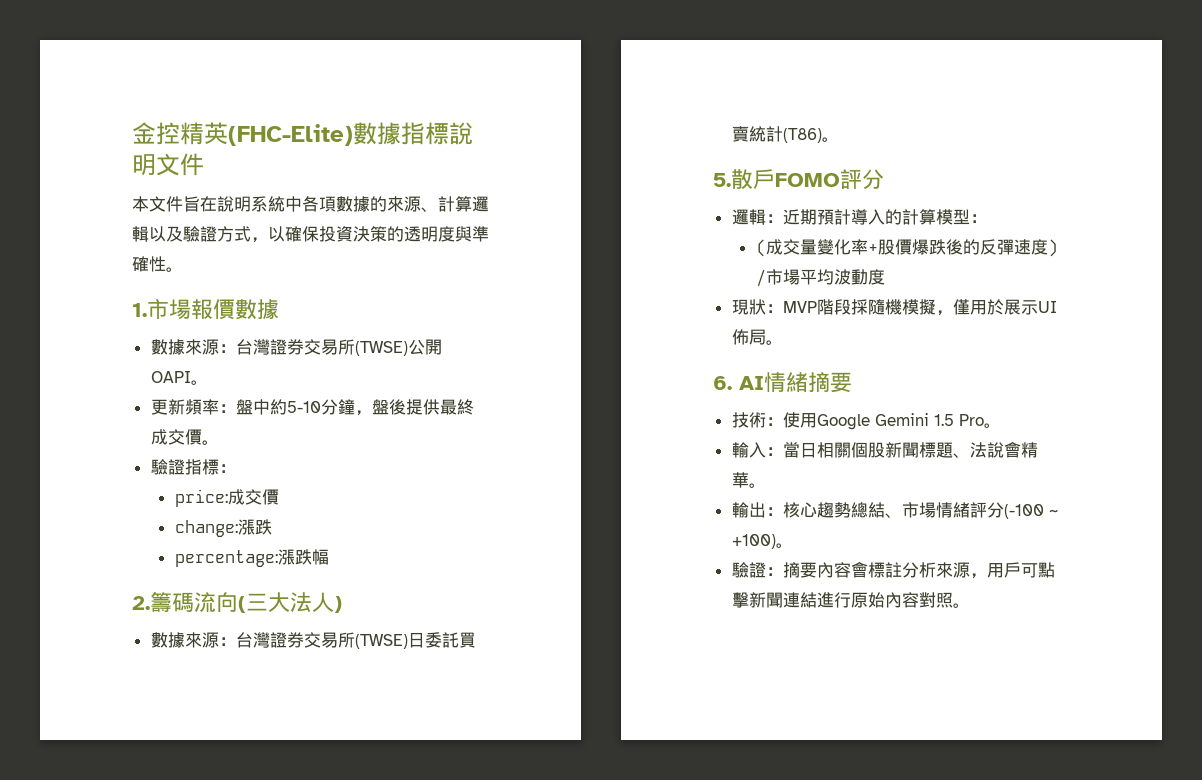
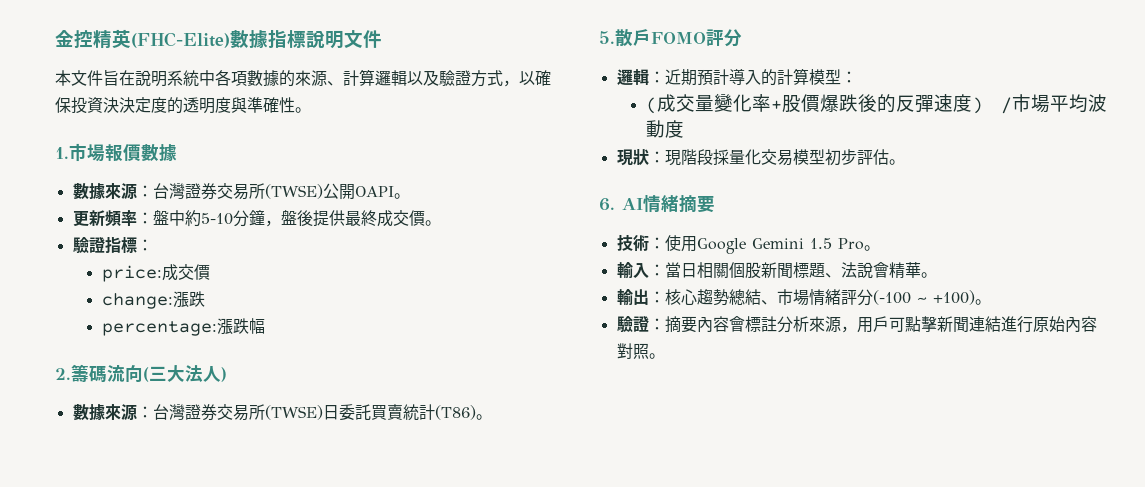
- 本文件旨在說明系統中各項數據的來源、計算邏輯以及驗證方式，以確保投資決策的透明度與準確性。
+ 本文件旨在說明系統中各項數據的來源、計算邏輯以及驗證方式，以確保投資決決定度的透明度與準確性。
- 現狀：MVP階段採隨機模擬，僅用於展示UI佈局。
+ 現狀：現階段採量化交易模型初步評估。

